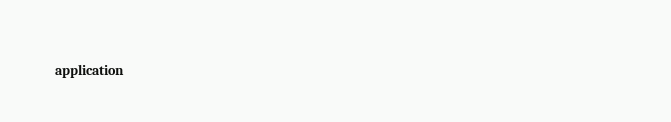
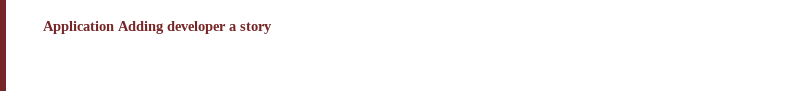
- application
+ Application Adding developer a story

